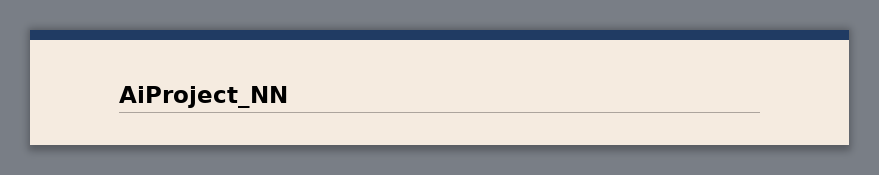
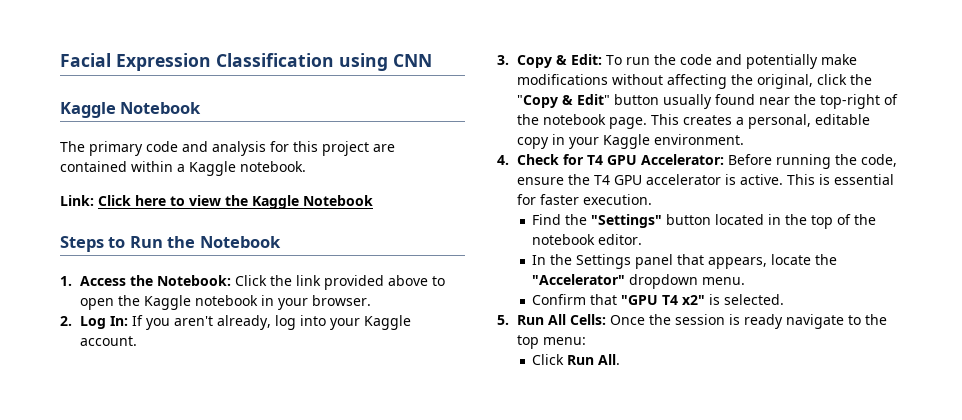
- AiProject_NN
+ Facial Expression Classification using CNN
+ Kaggle Notebook
+ The primary code and analysis for this project are contained within a Kaggle notebook.
+ Link: Click here to view the Kaggle Notebook
+ Steps to Run the Notebook
+ 1. Access the Notebook: Click the link provided above to open the Kaggle notebook in your browser.
+ 2. Log In: If you aren't already, log into your Kaggle account.
+ 3. Copy & Edit: To run the code and potentially make modifications without affecting the original, click the "Copy & Edit" button usually found near the top-right of the notebook page. This creates a personal, editable copy in your Kaggle environment.
+ 4. Check for T4 GPU Accelerator: Before running the code, ensure the T4 GPU accelerator is active. This is essential for faster execution.
+ Find the "Settings" button located in the top of the notebook editor.
+ In the Settings panel that appears, locate the "Accelerator" dropdown menu.
+ Confirm that "GPU T4 x2" is selected.
+ 5. Run All Cells: Once the session is ready navigate to the top menu:
+ Click Run All.

